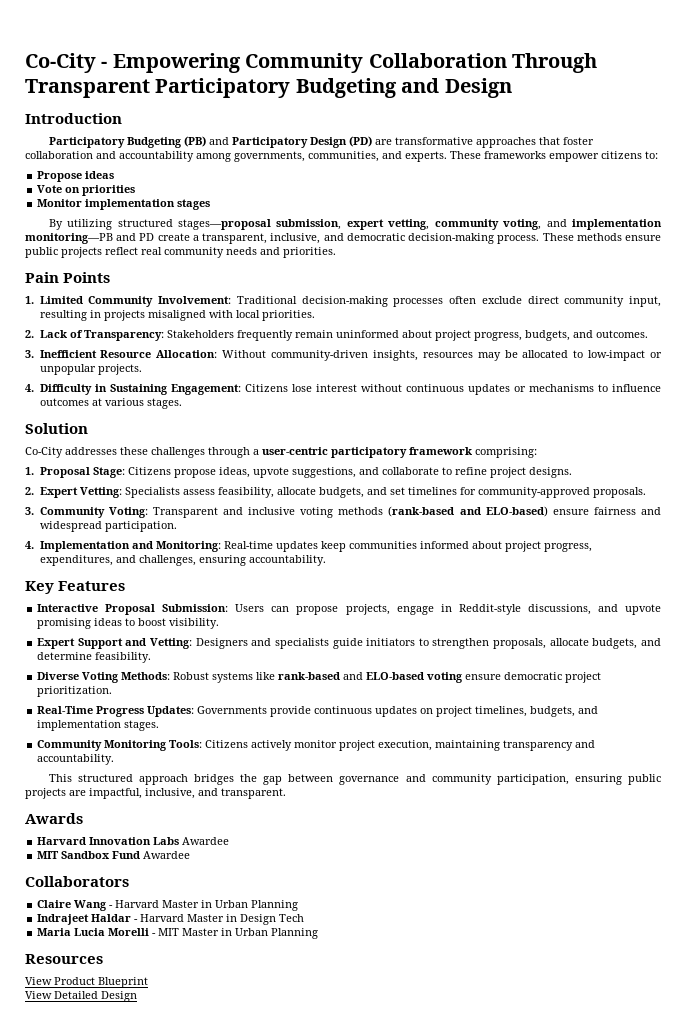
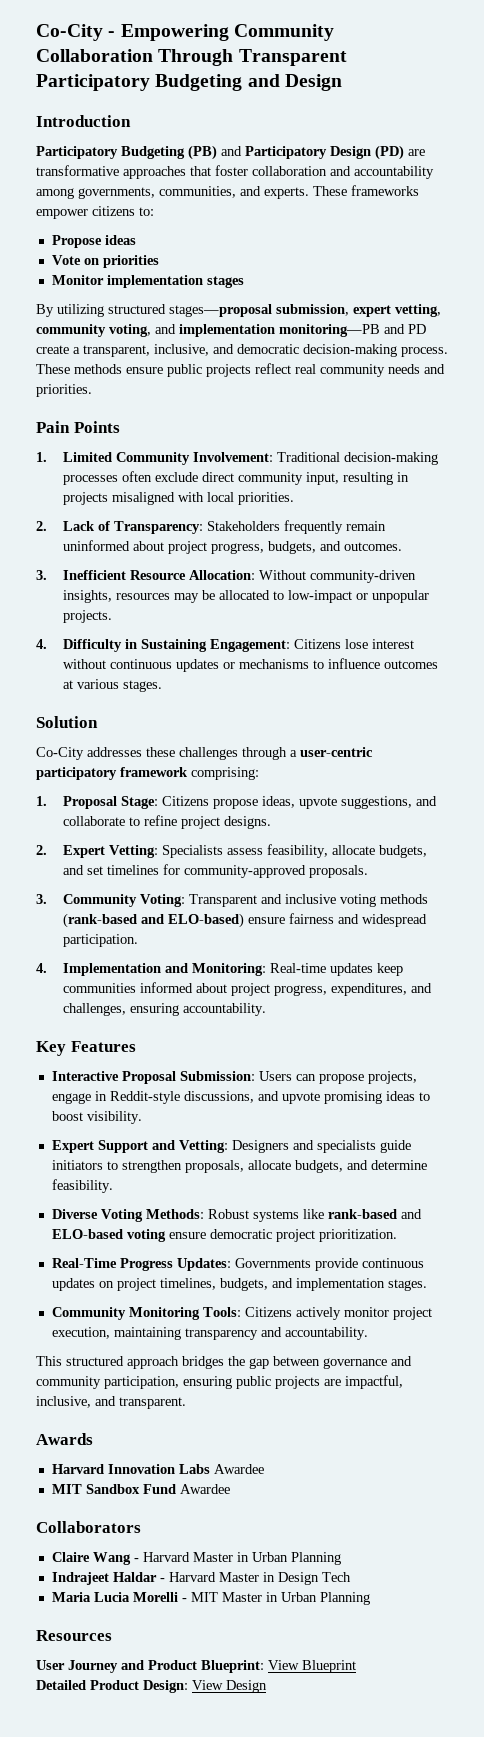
- View Product Blueprint
- View Detailed Design
+ User Journey and Product Blueprint: View Blueprint
+ Detailed Product Design: View Design

